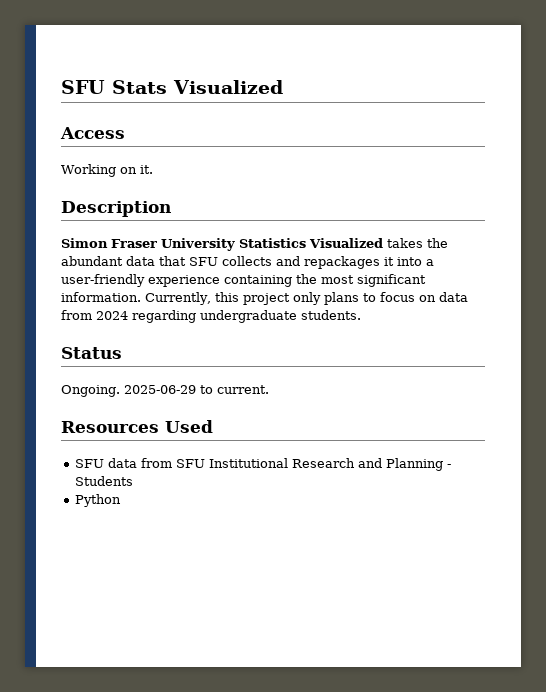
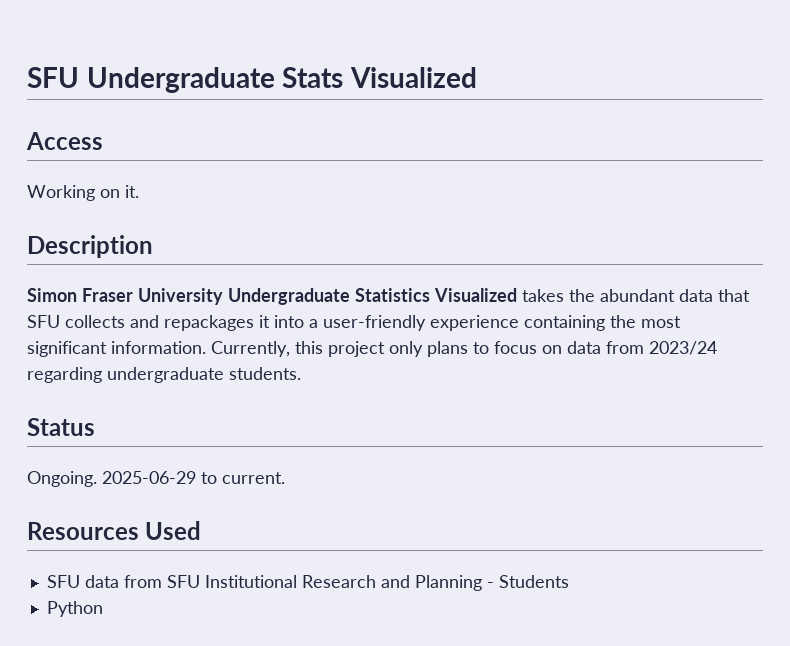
- SFU Stats Visualized
+ SFU Undergraduate Stats Visualized
- Simon Fraser University Statistics Visualized takes the abundant data that SFU collects and repackages it into a user-friendly experience containing the most significant information.
+ Simon Fraser University Undergraduate Statistics Visualized takes the abundant data that SFU collects and repackages it into a user-friendly experience containing the most significant information.
- Currently, this project only plans to focus on data from 2024 regarding undergraduate students.
+ Currently, this project only plans to focus on data from 2023/24 regarding undergraduate students.

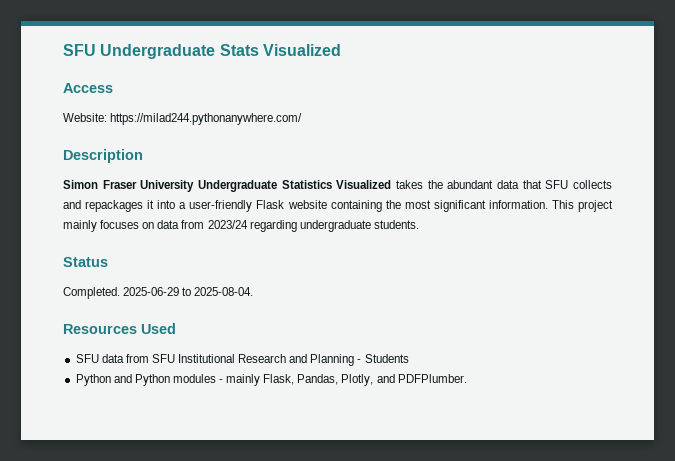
- Working on it.
+ Website: https://milad244.pythonanywhere.com/
- Simon Fraser University Undergraduate Statistics Visualized takes the abundant data that SFU collects and repackages it into a user-friendly experience containing the most significant information.
+ Simon Fraser University Undergraduate Statistics Visualized takes the abundant data that SFU collects and repackages it into a user-friendly Flask website containing the most significant information.
- Currently, this project only plans to focus on data from 2023/24 regarding undergraduate students.
+ This project mainly focuses on data from 2023/24 regarding undergraduate students.
- Ongoing.
+ Completed.
- 2025-06-29 to current.
+ 2025-06-29 to 2025-08-04.
- Python
+ Python and Python modules - mainly Flask, Pandas, Plotly, and PDFPlumber.

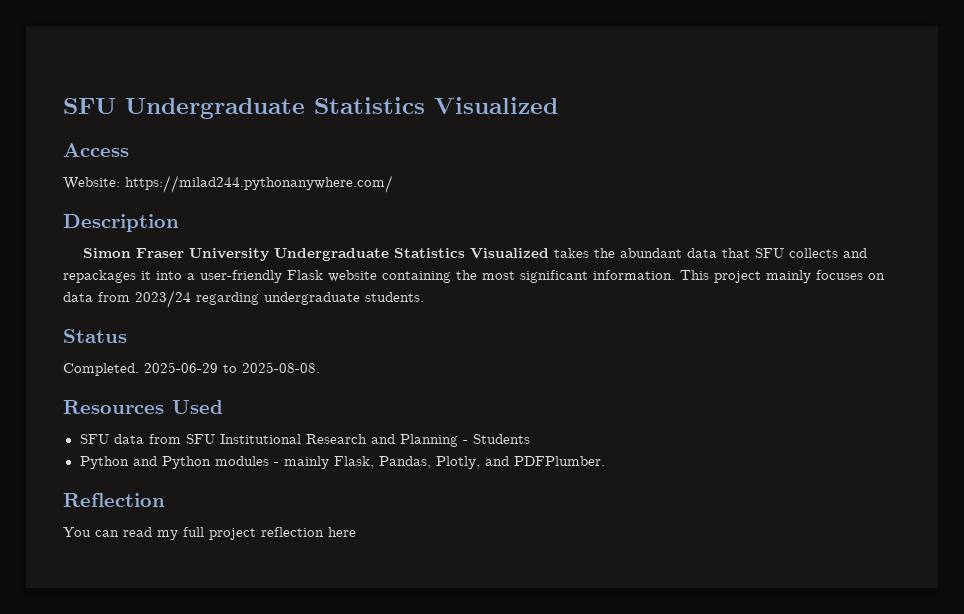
- SFU Undergraduate Stats Visualized
+ SFU Undergraduate Statistics Visualized
- 2025-06-29 to 2025-08-04.
+ 2025-06-29 to 2025-08-08.
+ Reflection
+ You can read my full project reflection here

